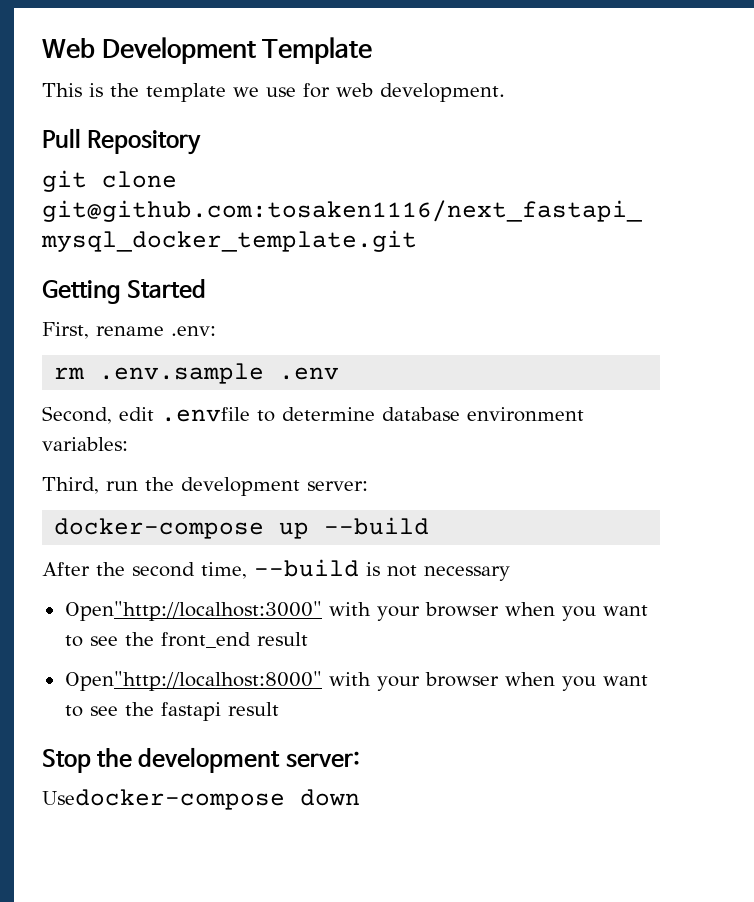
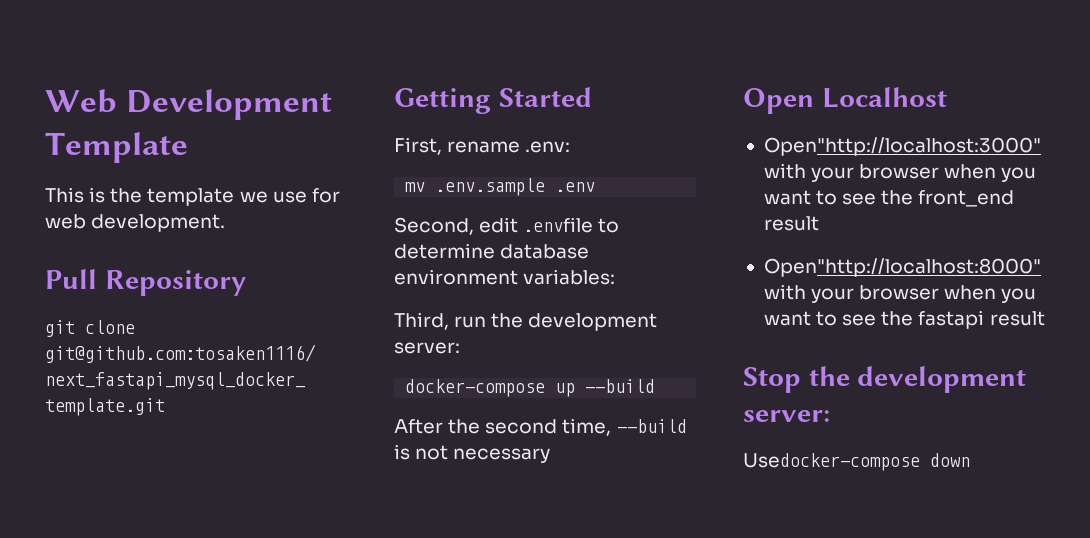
- rm .env.sample .env
+ mv .env.sample .env
+ Open Localhost

